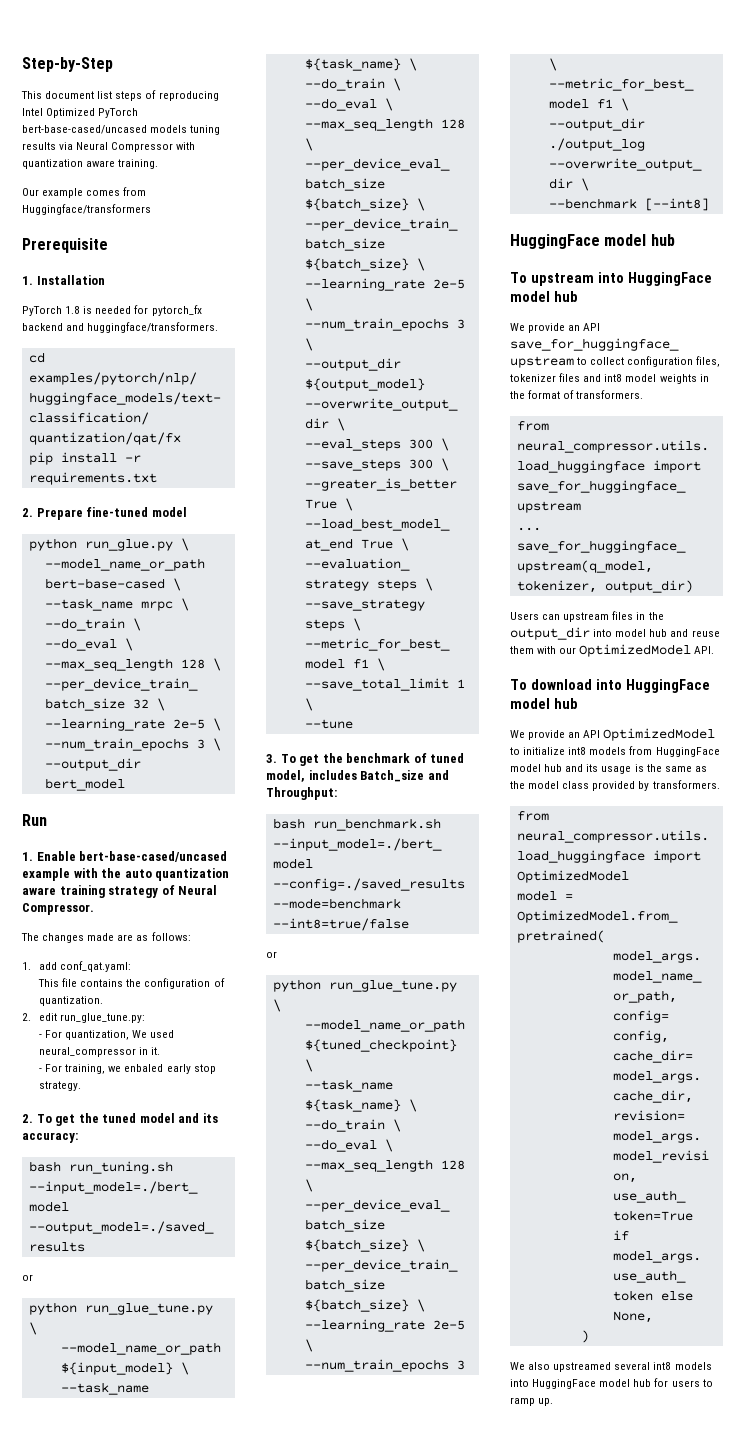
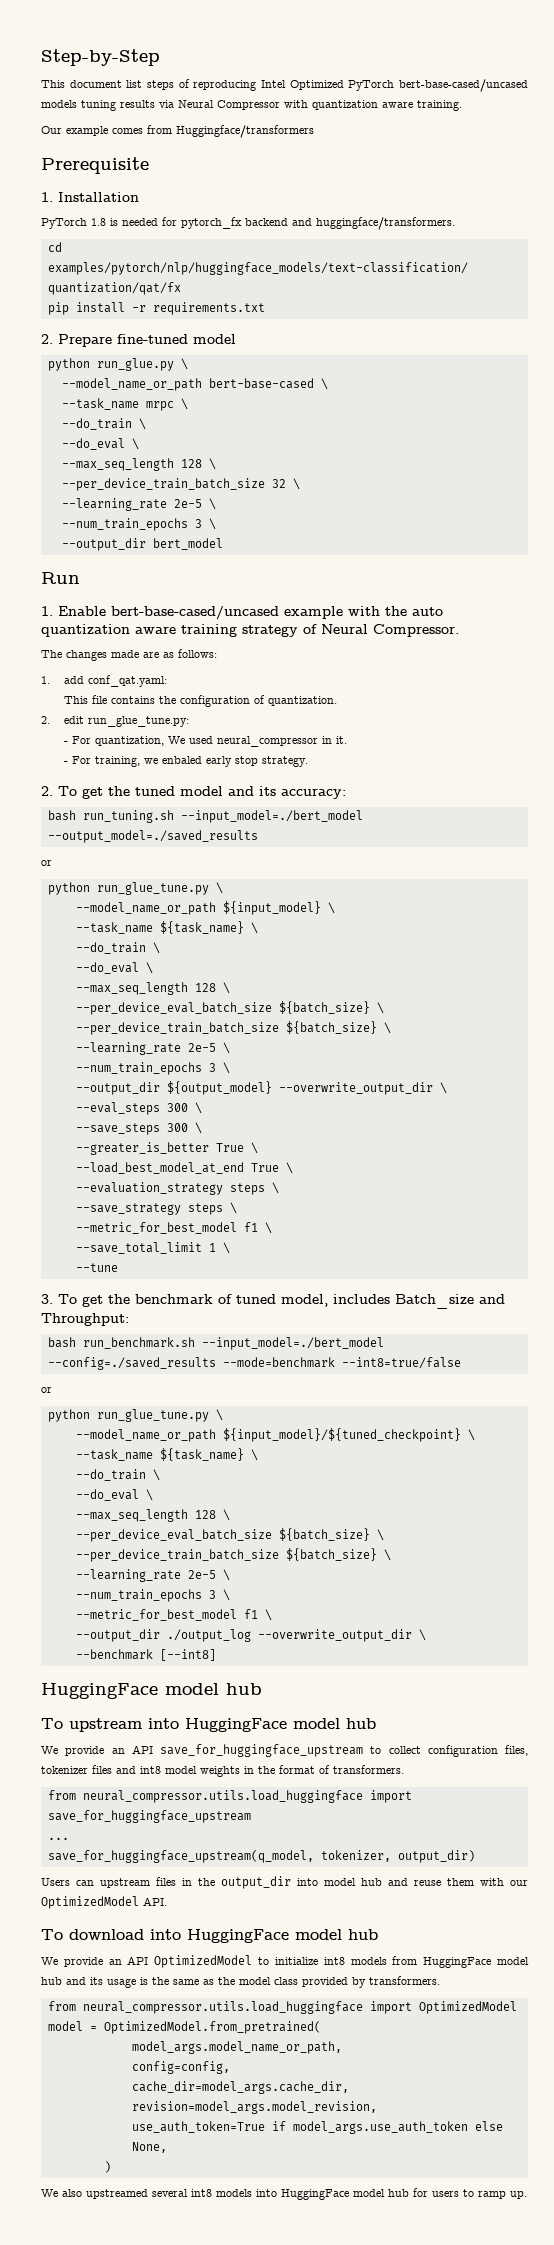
- --model_name_or_path ${tuned_checkpoint} \
+ --model_name_or_path ${input_model}/${tuned_checkpoint} \

